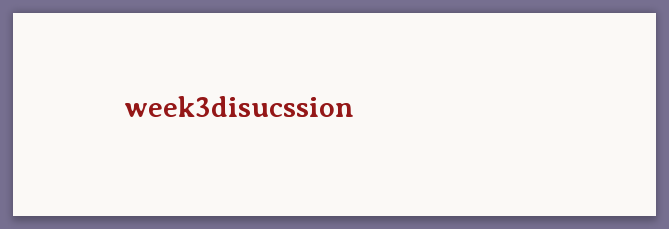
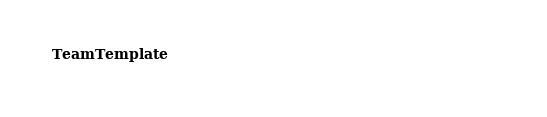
- week3disucssion
+ TeamTemplate

